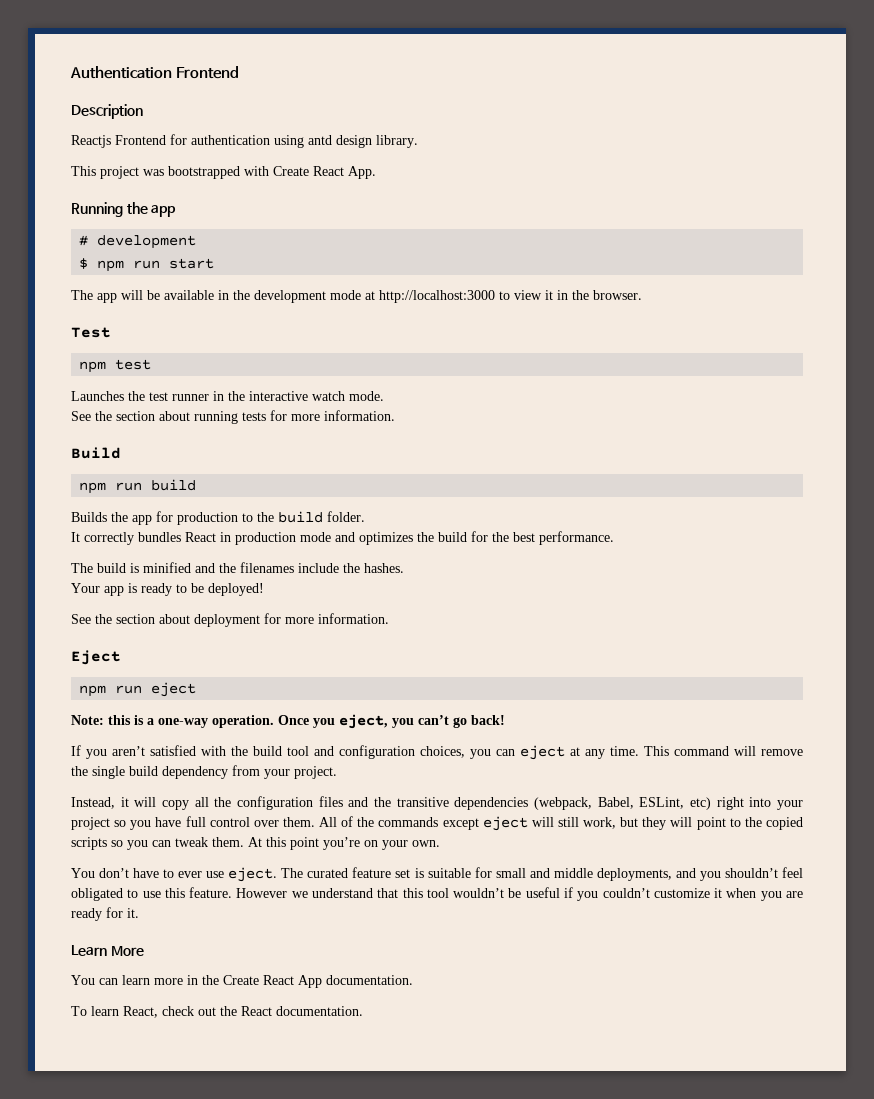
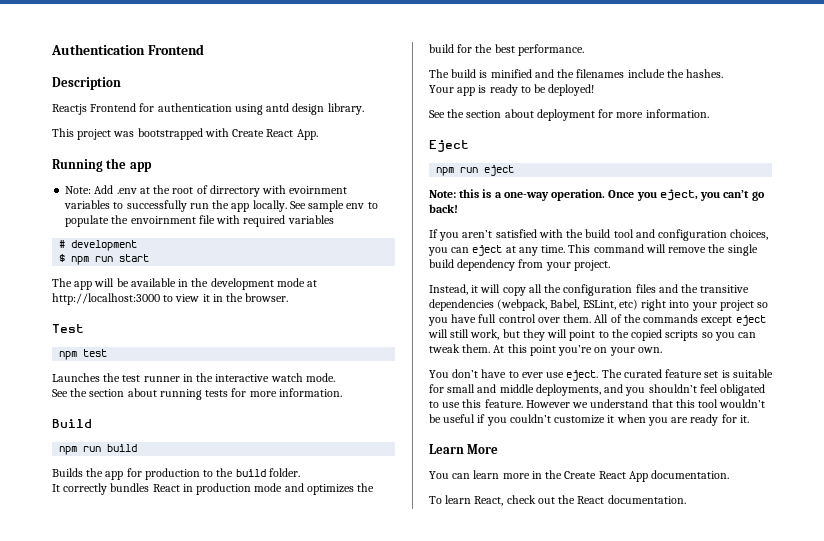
+ Note: Add .env at the root of dirrectory with evoirnment variables to successfully run the app locally. See sample env to populate the envoirnment file with required variables

